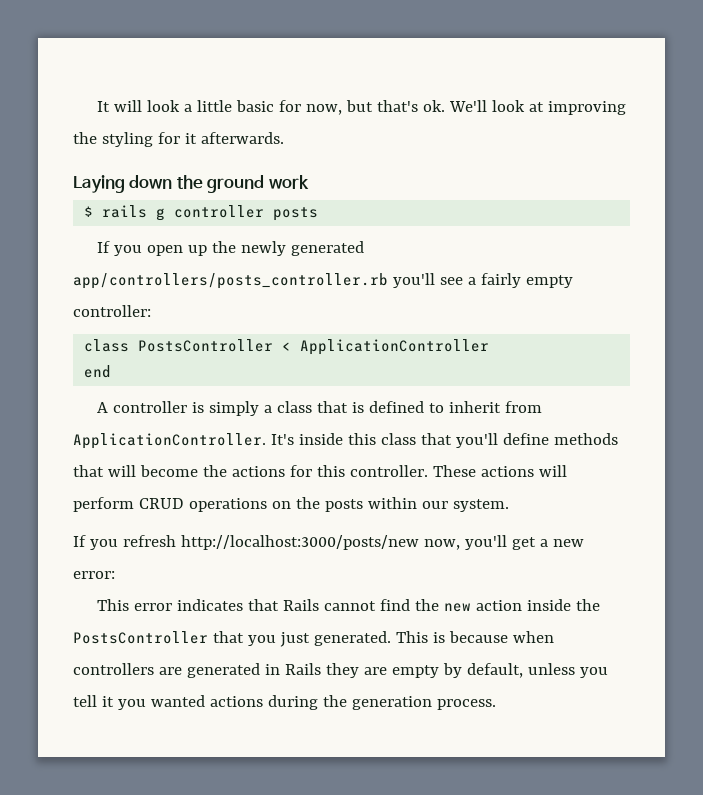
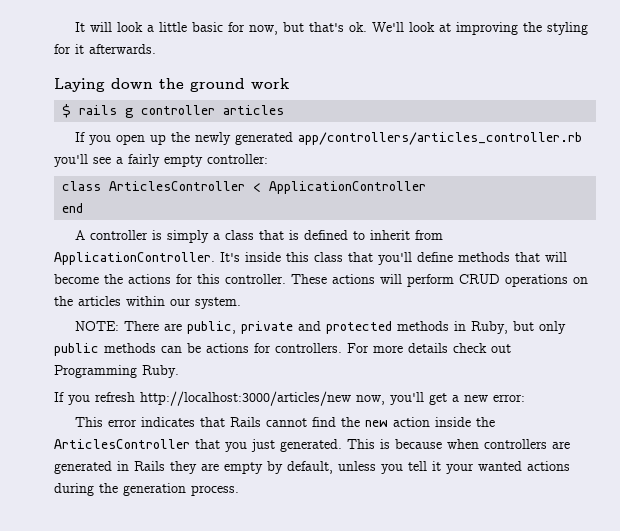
- $ rails g controller posts
+ $ rails g controller articles
- If you open up the newly generated app/controllers/posts_controller.rb you'll see a fairly empty controller:
+ If you open up the newly generated app/controllers/articles_controller.rb you'll see a fairly empty controller:
- class PostsController < ApplicationController
+ class ArticlesController < ApplicationController
- These actions will perform CRUD operations on the posts within our system.
+ These actions will perform CRUD operations on the articles within our system.
+ NOTE: There are public, private and protected methods in Ruby, but only public methods can be actions for controllers. For more details check out Programming Ruby.
- If you refresh http://localhost:3000/posts/new now, you'll get a new error:
+ If you refresh http://localhost:3000/articles/new now, you'll get a new error:
- This error indicates that Rails cannot find the new action inside the PostsController that you just generated.
+ This error indicates that Rails cannot find the new action inside the ArticlesController that you just generated.
- This is because when controllers are generated in Rails they are empty by default, unless you tell it you wanted actions during the generation process.
+ This is because when controllers are generated in Rails they are empty by default, unless you tell it your wanted actions during the generation process.

